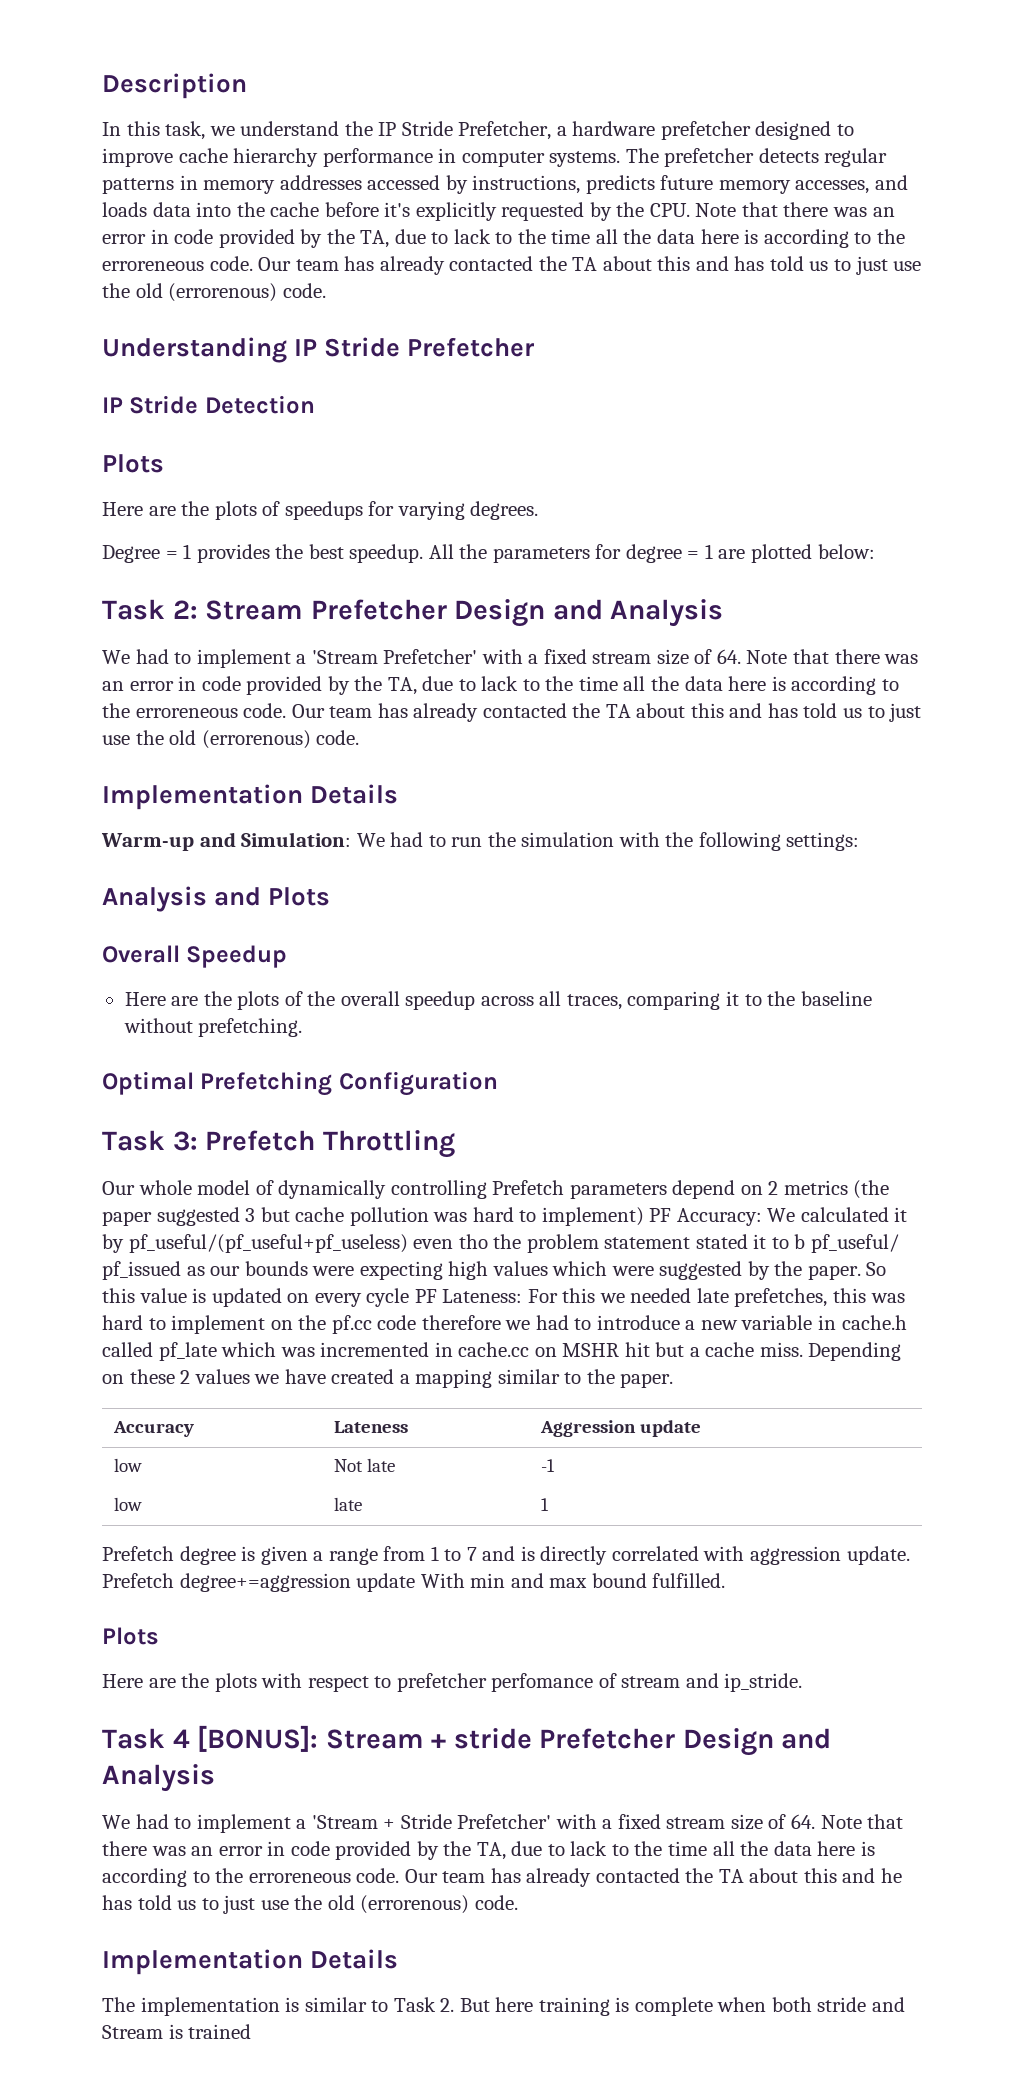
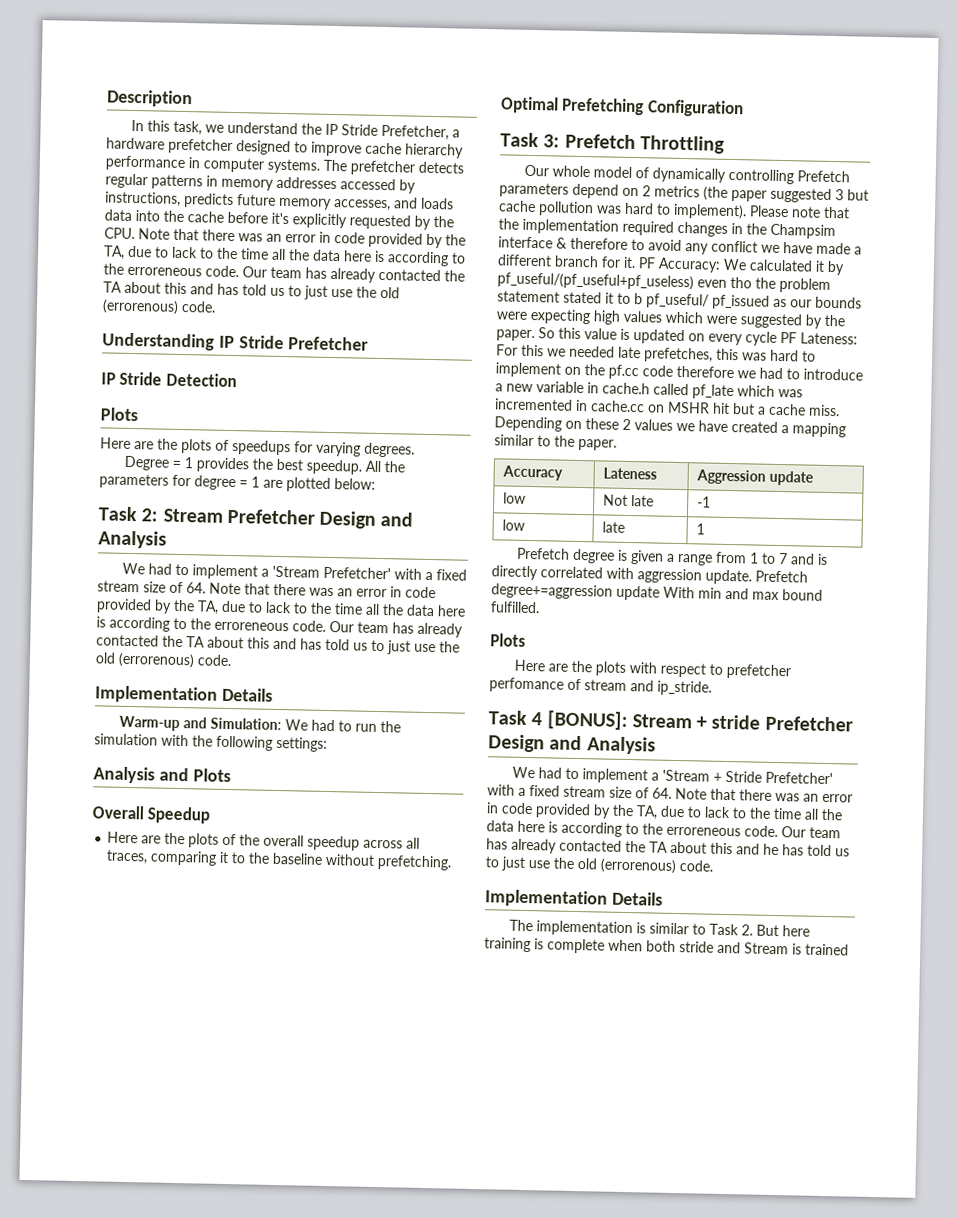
- Our whole model of dynamically controlling Prefetch parameters depend on 2 metrics (the paper suggested 3 but cache pollution was hard to implement) PF Accuracy: We calculated it by pf_useful/(pf_useful+pf_useless) even tho the problem statement stated it to b pf_useful/ pf_issued as our bounds were expecting high values which were suggested by the paper.
+ Our whole model of dynamically controlling Prefetch parameters depend on 2 metrics (the paper suggested 3 but cache pollution was hard to implement). Please note that the implementation required changes in the Champsim interface & therefore to avoid any conflict we have made a different branch for it. PF Accuracy: We calculated it by pf_useful/(pf_useful+pf_useless) even tho the problem statement stated it to b pf_useful/ pf_issued as our bounds were expecting high values which were suggested by the paper.

